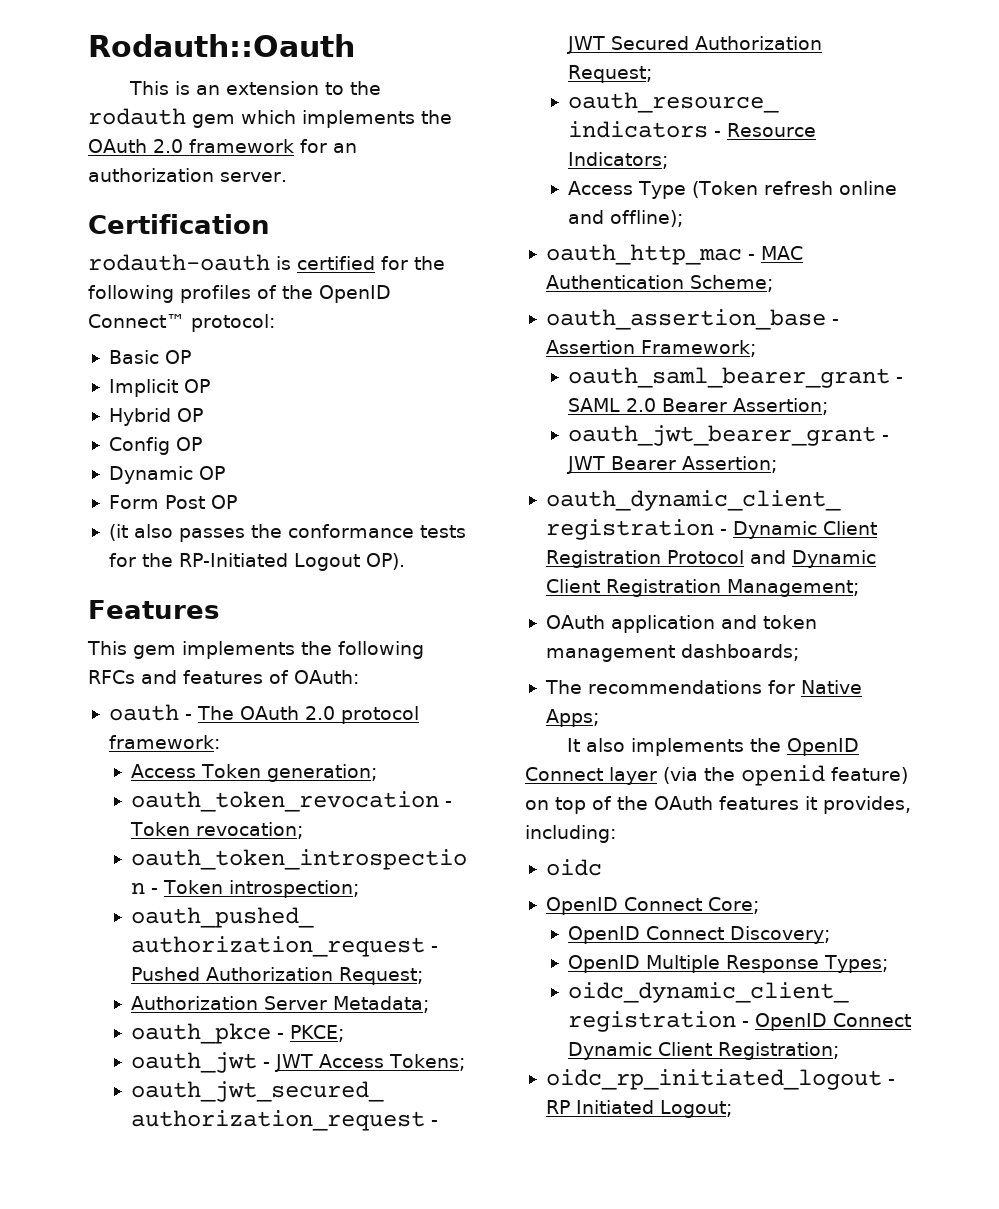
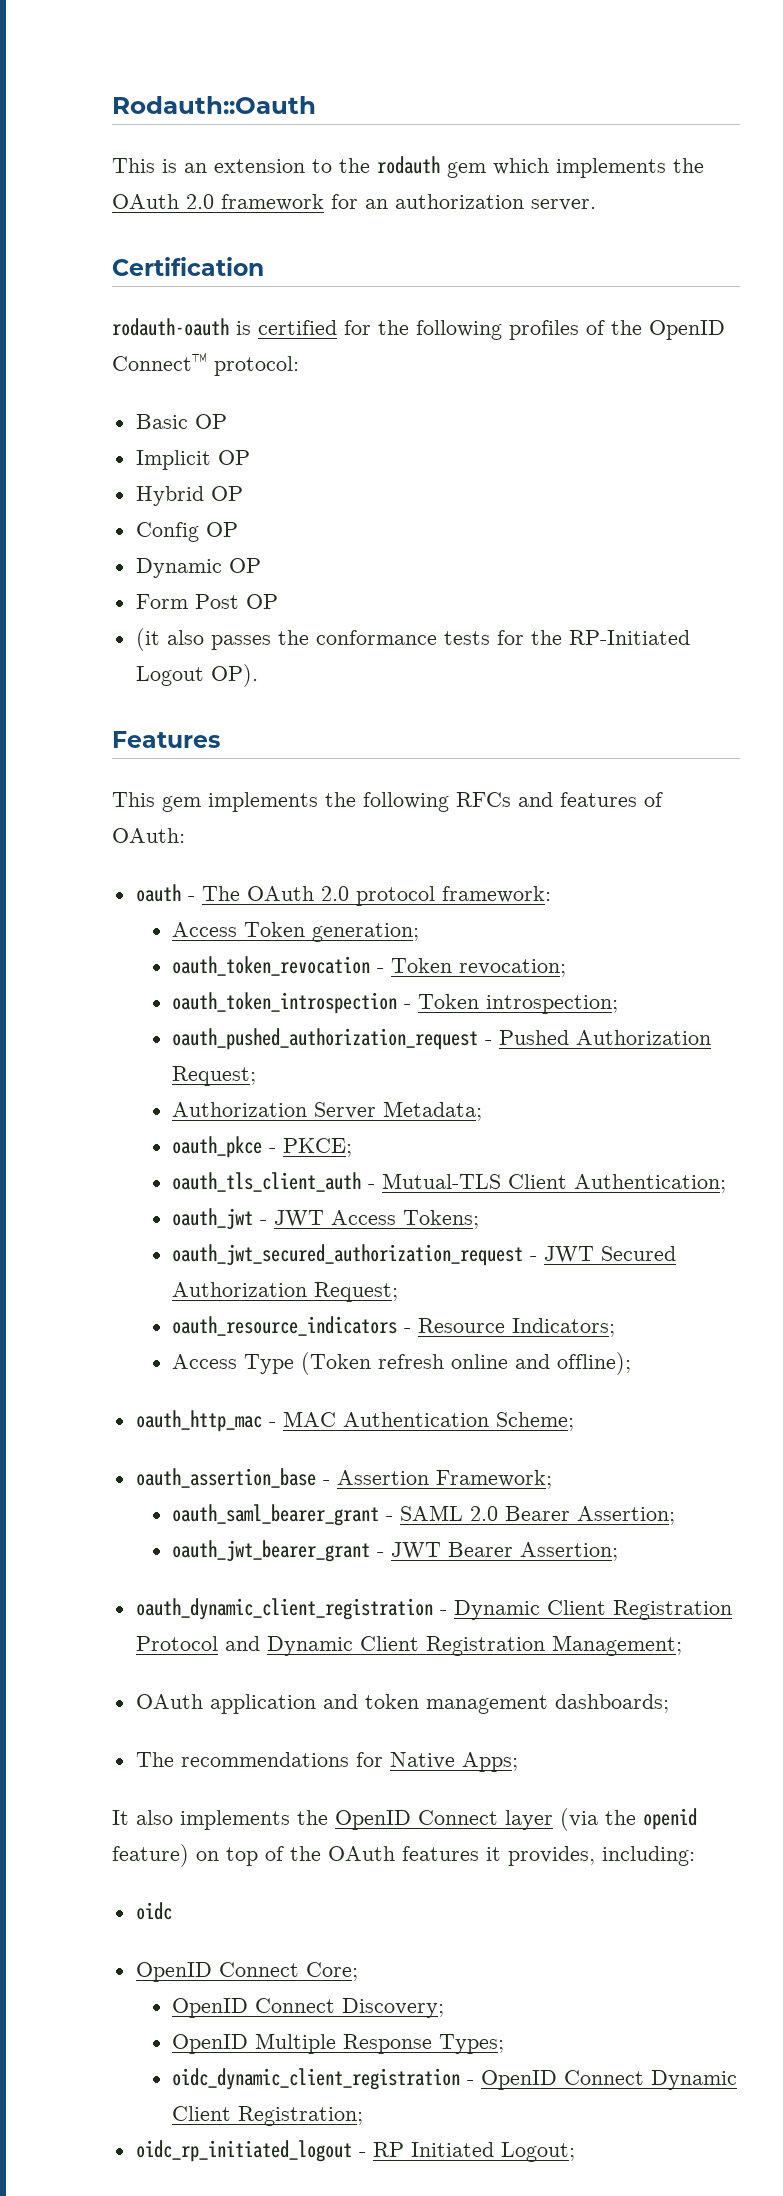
+ oauth_tls_client_auth - Mutual-TLS Client Authentication;

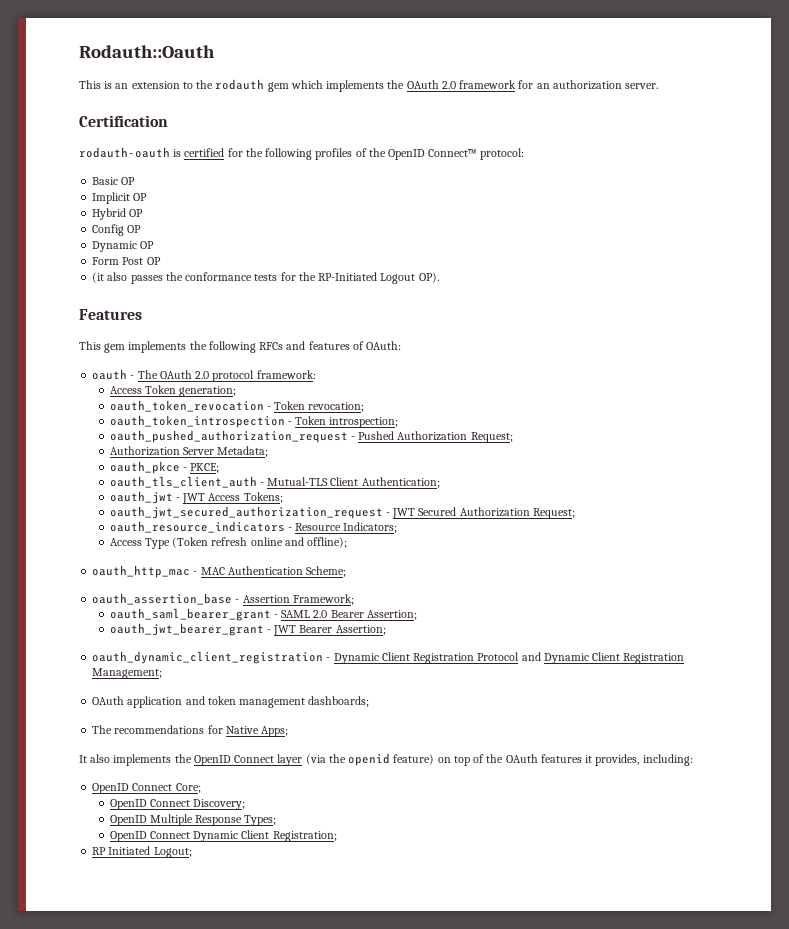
- oidc
- oidc_dynamic_client_registration - OpenID Connect Dynamic Client Registration;
+ OpenID Connect Dynamic Client Registration;
- oidc_rp_initiated_logout - RP Initiated Logout;
+ RP Initiated Logout;

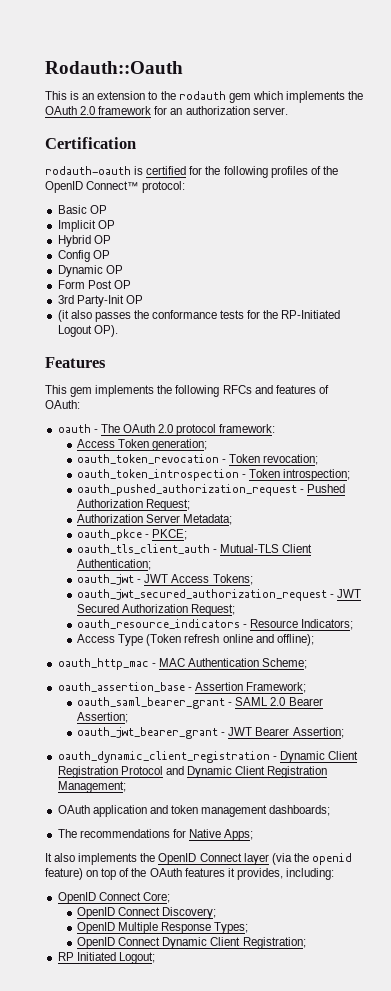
+ 3rd Party-Init OP

